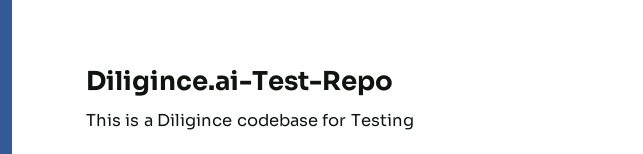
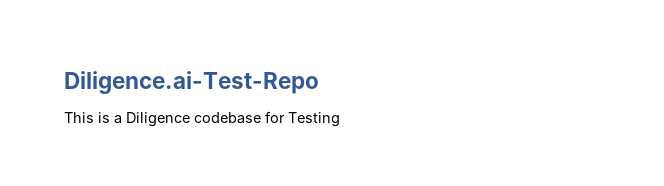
- Diligince.ai-Test-Repo
+ Diligence.ai-Test-Repo
- This is a Diligince codebase for Testing
+ This is a Diligence codebase for Testing

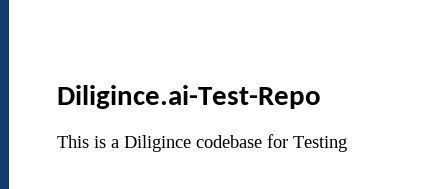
- Diligence.ai-Test-Repo
+ Diligince.ai-Test-Repo
- This is a Diligence codebase for Testing
+ This is a Diligince codebase for Testing

